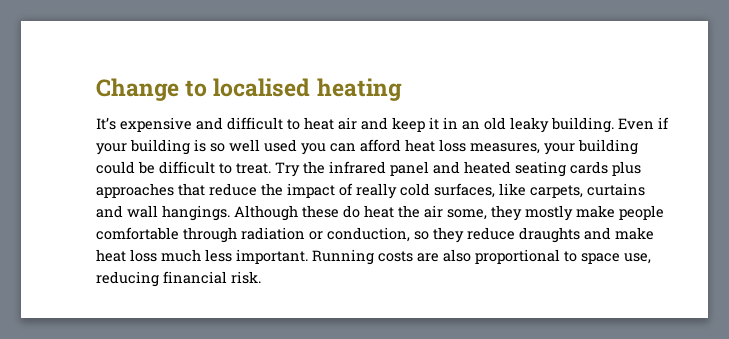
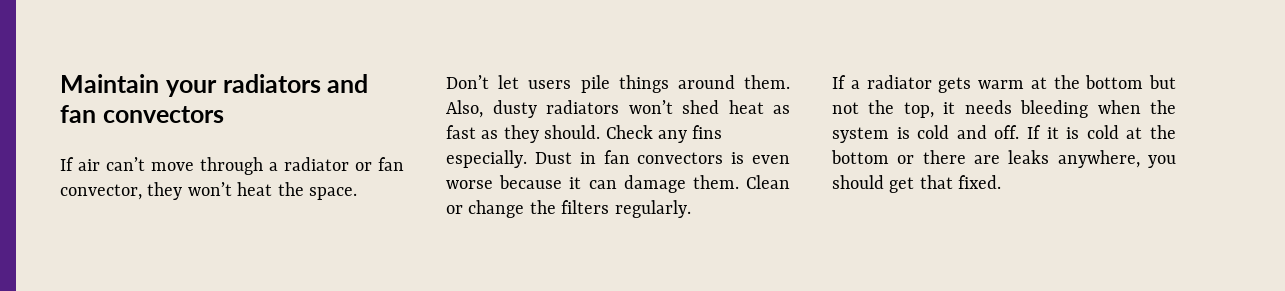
- Change to localised heating
- It’s expensive and difficult to heat air and keep it in an old leaky building. Even if your building is so well used you can afford heat loss measures, your building could be difficult to treat. Try the infrared panel and heated seating cards plus approaches that reduce the impact of really cold surfaces, like carpets, curtains and wall hangings. Although these do heat the air some, they mostly make people comfortable through radiation or conduction, so they reduce draughts and make heat loss much less important. Running costs are also proportional to space use, reducing financial risk.
+ Maintain your radiators and fan convectors
+ If air can’t move through a radiator or fan convector, they won’t heat the space. Don’t let users pile things around them. Also, dusty radiators won’t shed heat as fast as they should. Check any fins especially. Dust in fan convectors is even worse because it can damage them. Clean or change the filters regularly.
+ If a radiator gets warm at the bottom but not the top, it needs bleeding when the system is cold and off. If it is cold at the bottom or there are leaks anywhere, you should get that fixed.

